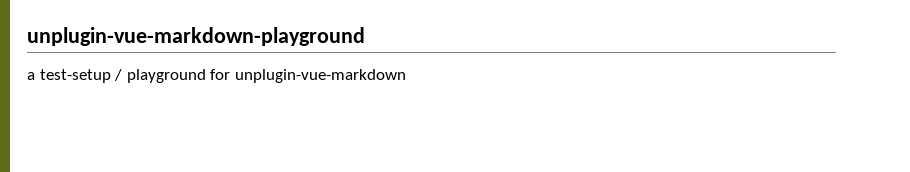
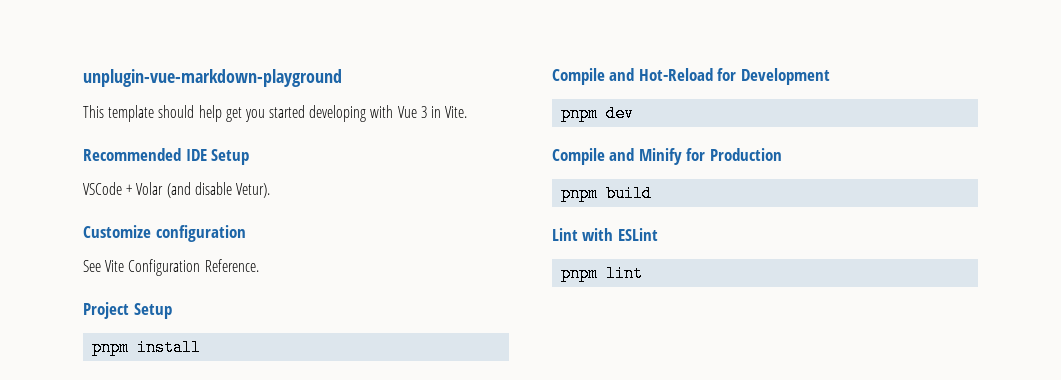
- a test-setup / playground for unplugin-vue-markdown
+ This template should help get you started developing with Vue 3 in Vite.
+ Recommended IDE Setup
+ VSCode + Volar (and disable Vetur).
+ Customize configuration
+ See Vite Configuration Reference.
+ Project Setup
+ pnpm install
+ Compile and Hot-Reload for Development
+ pnpm dev
+ Compile and Minify for Production
+ pnpm build
+ Lint with ESLint
+ pnpm lint

